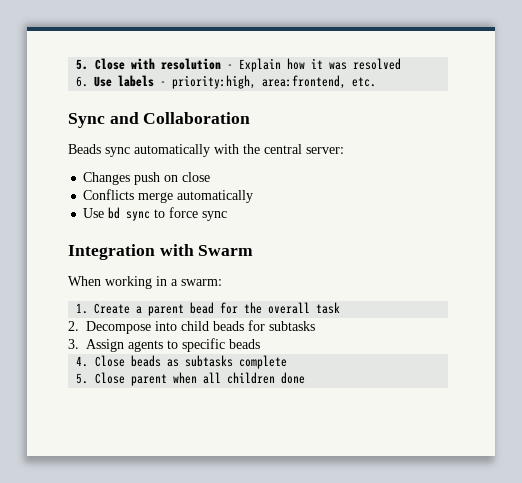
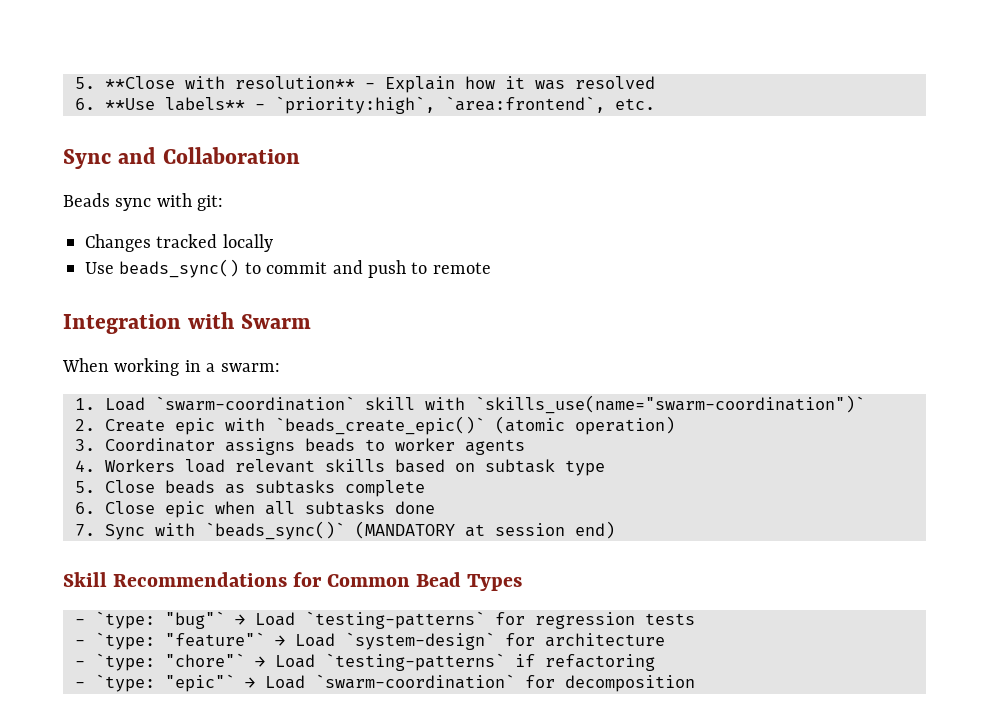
- 5. Close with resolution - Explain how it was resolved
+ 5. **Close with resolution** - Explain how it was resolved
- 6. Use labels - priority:high, area:frontend, etc.
+ 6. **Use labels** - `priority:high`, `area:frontend`, etc.
- Beads sync automatically with the central server:
- Changes push on close
- Conflicts merge automatically
- Use bd sync to force sync
+ Beads sync with git:
+ Changes tracked locally
+ Use beads_sync() to commit and push to remote
- 1. Create a parent bead for the overall task
- 2. Decompose into child beads for subtasks
- 3. Assign agents to specific beads
- 4. Close beads as subtasks complete
+ 1. Load `swarm-coordination` skill with `skills_use(name="swarm-coordination")`
+ 2. Create epic with `beads_create_epic()` (atomic operation)
+ 3. Coordinator assigns beads to worker agents
+ 4. Workers load relevant skills based on subtask type
+ 5. Close beads as subtasks complete
- 5. Close parent when all children done
+ 6. Close epic when all subtasks done
+ 7. Sync with `beads_sync()` (MANDATORY at session end)
+ Skill Recommendations for Common Bead Types
+ - `type: "bug"` → Load `testing-patterns` for regression tests
+ - `type: "feature"` → Load `system-design` for architecture
+ - `type: "chore"` → Load `testing-patterns` if refactoring
+ - `type: "epic"` → Load `swarm-coordination` for decomposition

